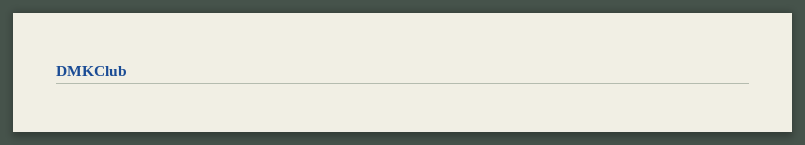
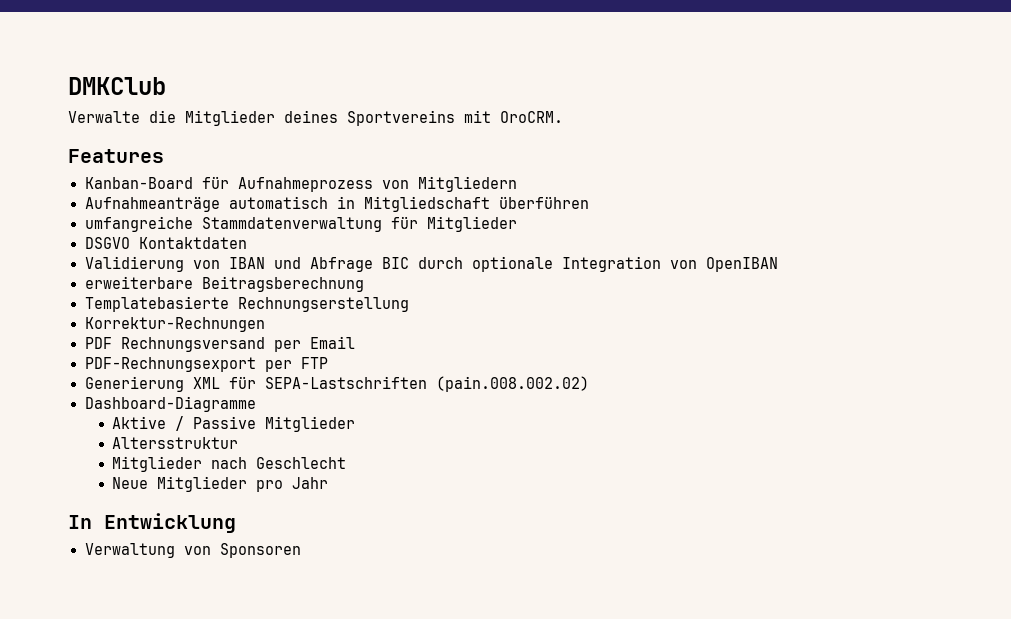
+ Verwalte die Mitglieder deines Sportvereins mit OroCRM.
+ Features
+ Kanban-Board für Aufnahmeprozess von Mitgliedern
+ Aufnahmeanträge automatisch in Mitgliedschaft überführen
+ umfangreiche Stammdatenverwaltung für Mitglieder
+ DSGVO Kontaktdaten
+ Validierung von IBAN und Abfrage BIC durch optionale Integration von OpenIBAN
+ erweiterbare Beitragsberechnung
+ Templatebasierte Rechnungserstellung
+ Korrektur-Rechnungen
+ PDF Rechnungsversand per Email
+ PDF-Rechnungsexport per FTP
+ Generierung XML für SEPA-Lastschriften (pain.008.002.02)
+ Dashboard-Diagramme
+ Aktive / Passive Mitglieder
+ Altersstruktur
+ Mitglieder nach Geschlecht
+ Neue Mitglieder pro Jahr
+ In Entwicklung
+ Verwaltung von Sponsoren

